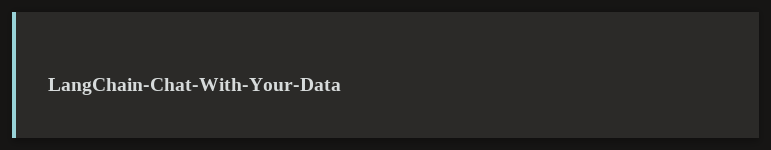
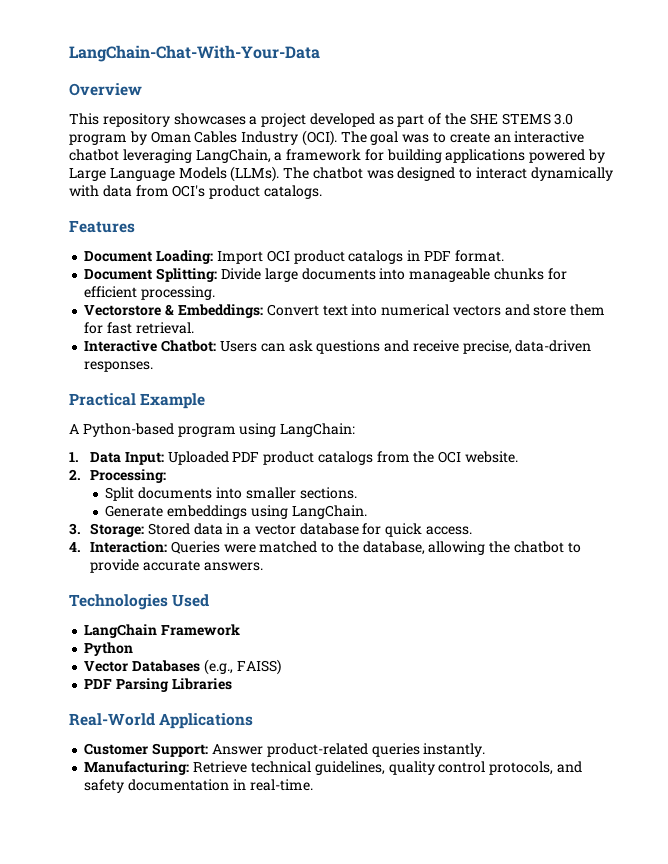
+ Overview
+ This repository showcases a project developed as part of the SHE STEMS 3.0 program by Oman Cables Industry (OCI). The goal was to create an interactive chatbot leveraging LangChain, a framework for building applications powered by Large Language Models (LLMs). The chatbot was designed to interact dynamically with data from OCI's product catalogs.
+ Features
+ Document Loading: Import OCI product catalogs in PDF format.
+ Document Splitting: Divide large documents into manageable chunks for efficient processing.
+ Vectorstore & Embeddings: Convert text into numerical vectors and store them for fast retrieval.
+ Interactive Chatbot: Users can ask questions and receive precise, data-driven responses.
+ Practical Example
+ A Python-based program using LangChain:
+ 1. Data Input: Uploaded PDF product catalogs from the OCI website.
+ 2. Processing:
+ Split documents into smaller sections.
+ Generate embeddings using LangChain.
+ 3. Storage: Stored data in a vector database for quick access.
+ 4. Interaction: Queries were matched to the database, allowing the chatbot to provide accurate answers.
+ Technologies Used
+ LangChain Framework
+ Python
+ Vector Databases (e.g., FAISS)
+ PDF Parsing Libraries
+ Real-World Applications
+ Customer Support: Answer product-related queries instantly.
+ Manufacturing: Retrieve technical guidelines, quality control protocols, and safety documentation in real-time.

